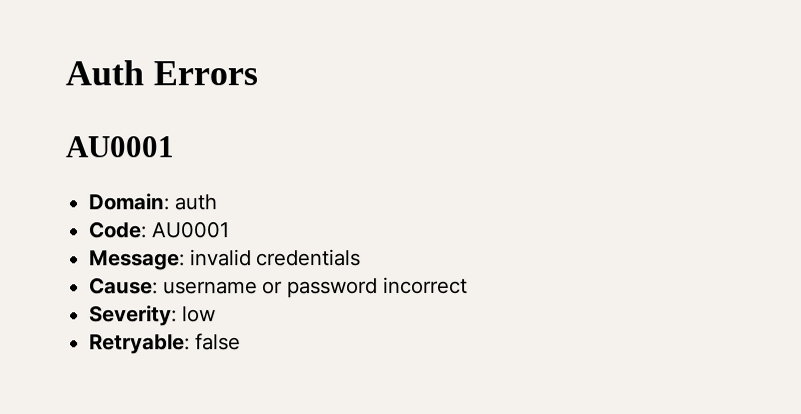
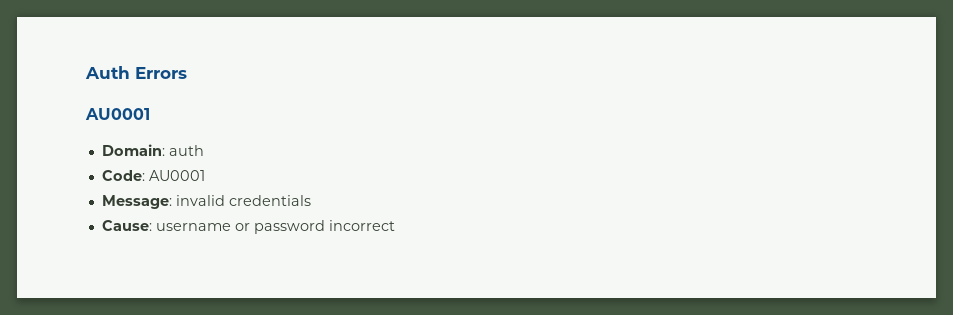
- Severity: low
- Retryable: false

